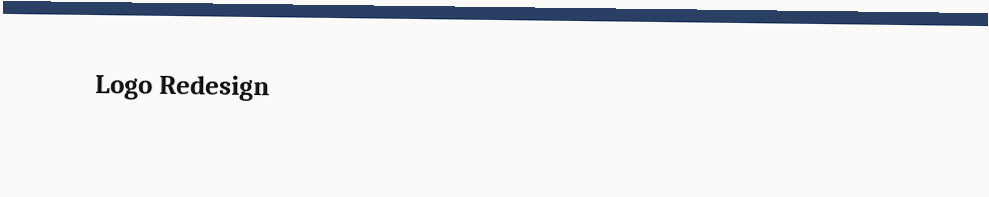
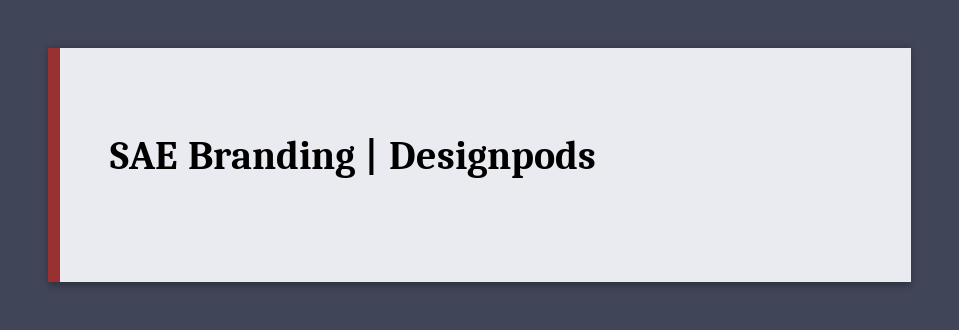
- Logo Redesign
+ SAE Branding | Designpods

